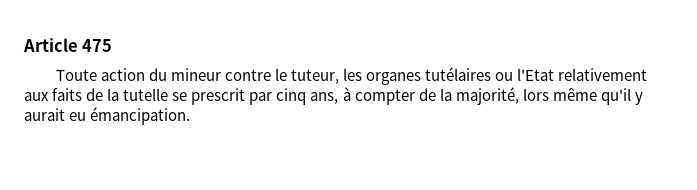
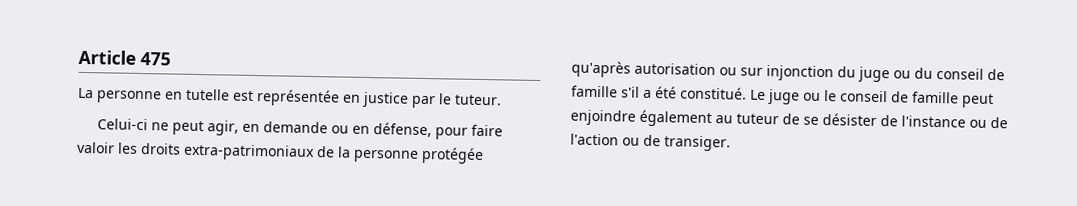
- Toute action du mineur contre le tuteur, les organes tutélaires ou l'Etat relativement aux faits de la tutelle se prescrit par cinq ans, à compter de la majorité, lors même qu'il y aurait eu émancipation.
+ La personne en tutelle est représentée en justice par le tuteur.
+ Celui-ci ne peut agir, en demande ou en défense, pour faire valoir les droits extra-patrimoniaux de la personne protégée qu'après autorisation ou sur injonction du juge ou du conseil de famille s'il a été constitué. Le juge ou le conseil de famille peut enjoindre également au tuteur de se désister de l'instance ou de l'action ou de transiger.

